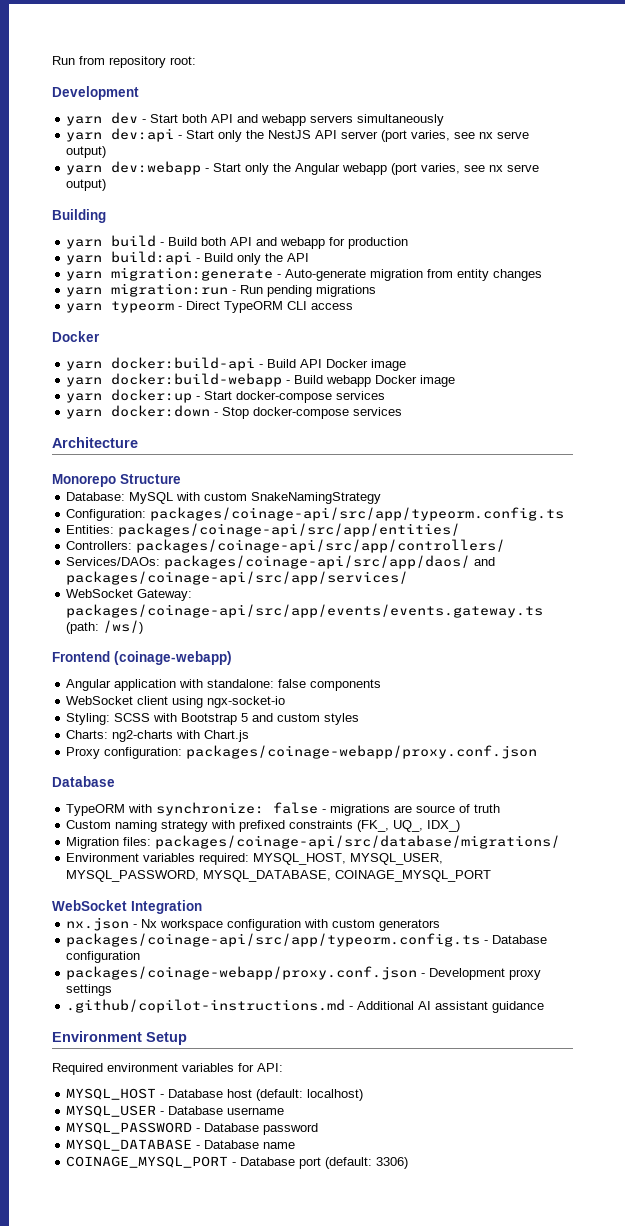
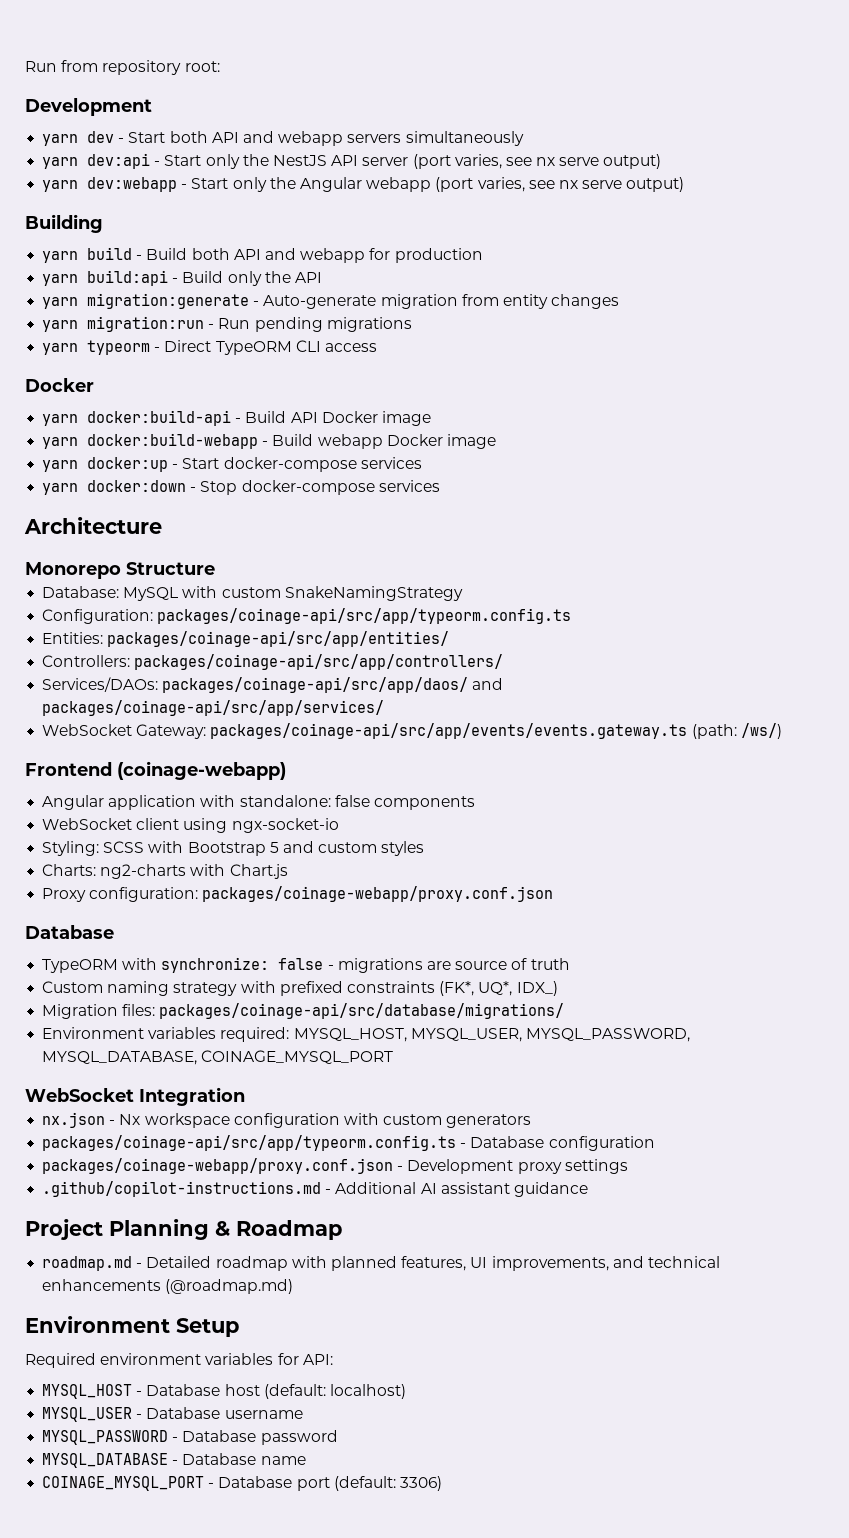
- Custom naming strategy with prefixed constraints (FK_, UQ_, IDX_)
+ Custom naming strategy with prefixed constraints (FK*, UQ*, IDX_)
+ Project Planning & Roadmap
+ roadmap.md - Detailed roadmap with planned features, UI improvements, and technical enhancements (@roadmap.md)

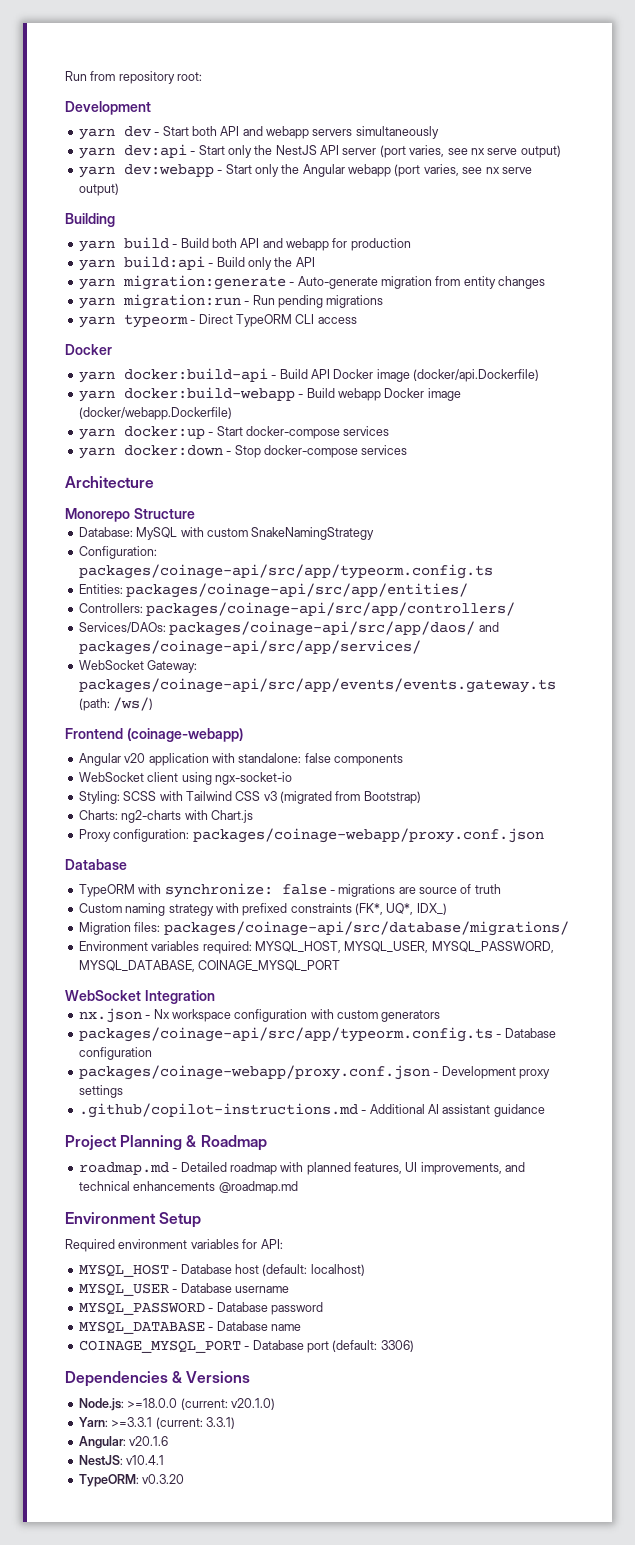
- yarn docker:build-api - Build API Docker image
+ yarn docker:build-api - Build API Docker image (docker/api.Dockerfile)
- yarn docker:build-webapp - Build webapp Docker image
+ yarn docker:build-webapp - Build webapp Docker image (docker/webapp.Dockerfile)
- Angular application with standalone: false components
+ Angular v20 application with standalone: false components
- Styling: SCSS with Bootstrap 5 and custom styles
+ Styling: SCSS with Tailwind CSS v3 (migrated from Bootstrap)
- roadmap.md - Detailed roadmap with planned features, UI improvements, and technical enhancements (@roadmap.md)
+ roadmap.md - Detailed roadmap with planned features, UI improvements, and technical enhancements @roadmap.md
+ Dependencies & Versions
+ Node.js: >=18.0.0 (current: v20.1.0)
+ Yarn: >=3.3.1 (current: 3.3.1)
+ Angular: v20.1.6
+ NestJS: v10.4.1
+ TypeORM: v0.3.20

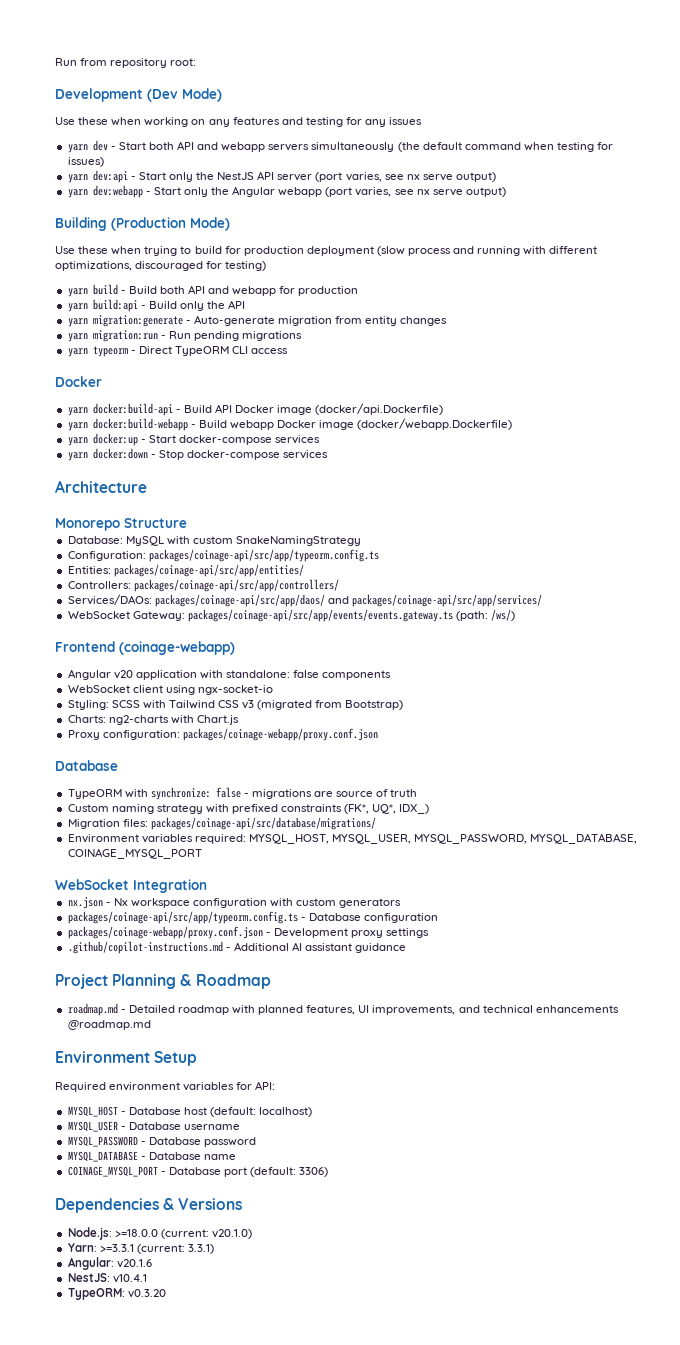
  Run from repository root:
- Development
+ Development (Dev Mode)
+ Use these when working on any features and testing for any issues
- yarn dev - Start both API and webapp servers simultaneously
+ yarn dev - Start both API and webapp servers simultaneously (the default command when testing for issues)
- Building
+ Building (Production Mode)
+ Use these when trying to build for production deployment (slow process and running with different optimizations, discouraged for testing)

